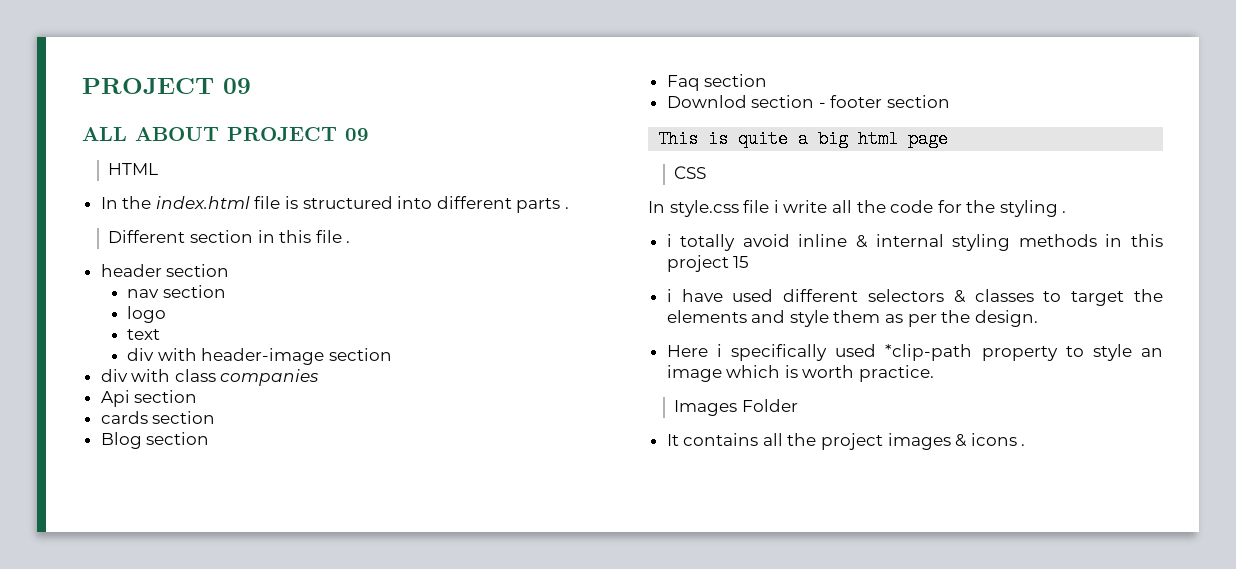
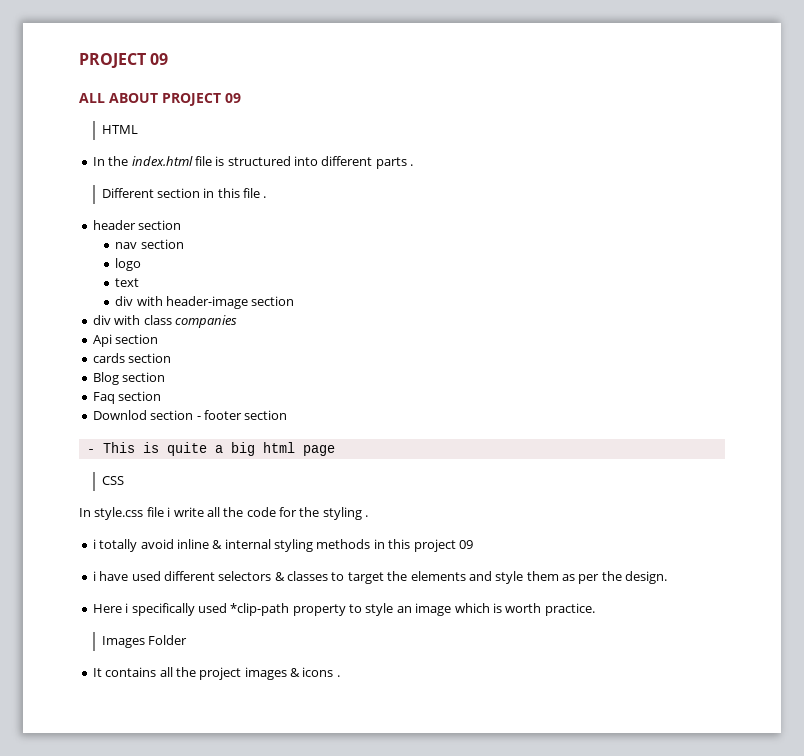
- This is quite a big html page
+ - This is quite a big html page
- i totally avoid inline & internal styling methods in this project 15
+ i totally avoid inline & internal styling methods in this project 09

